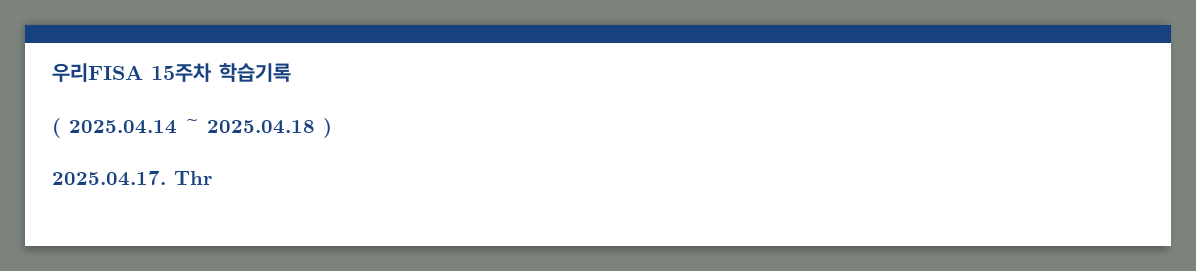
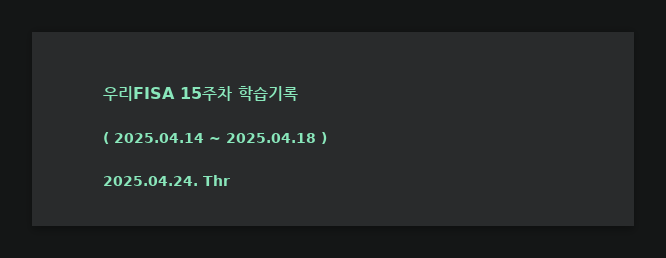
- 2025.04.17. Thr
+ 2025.04.24. Thr

